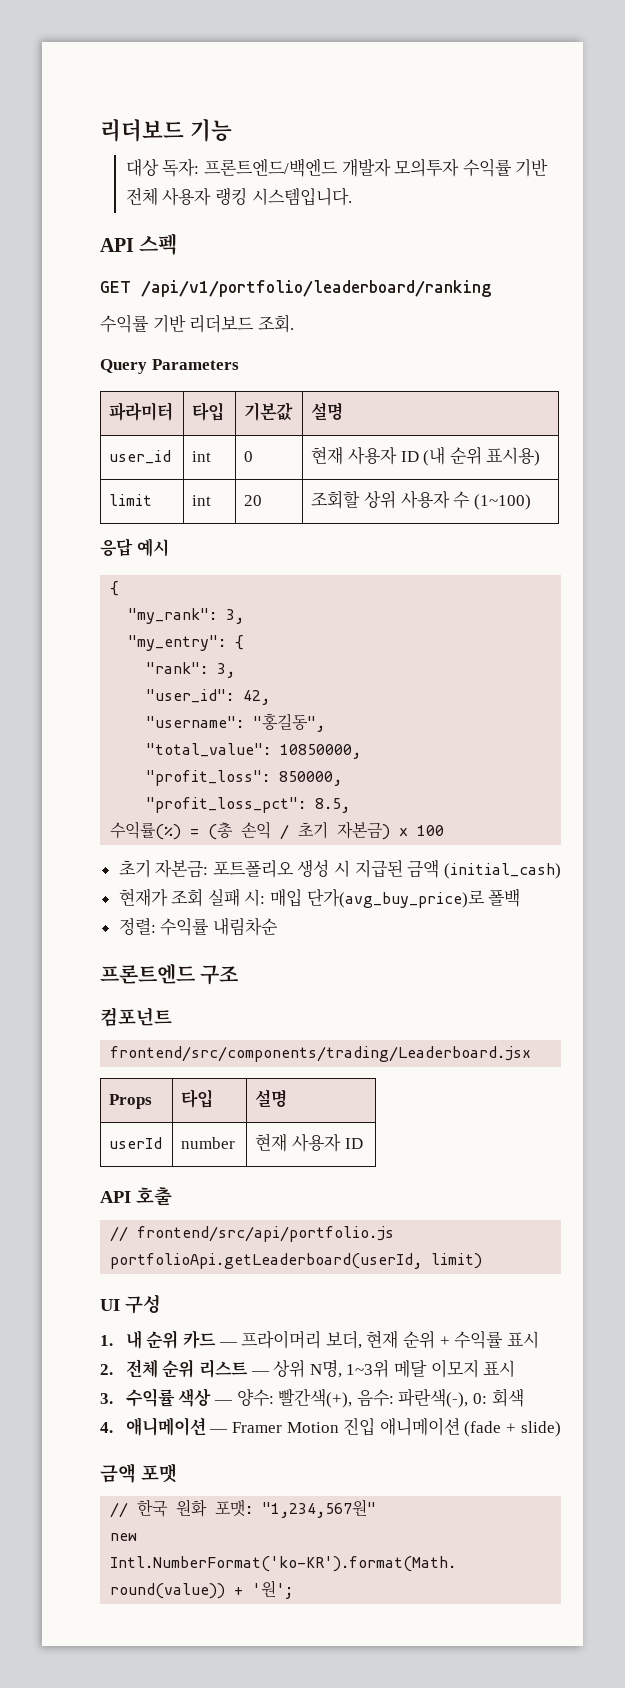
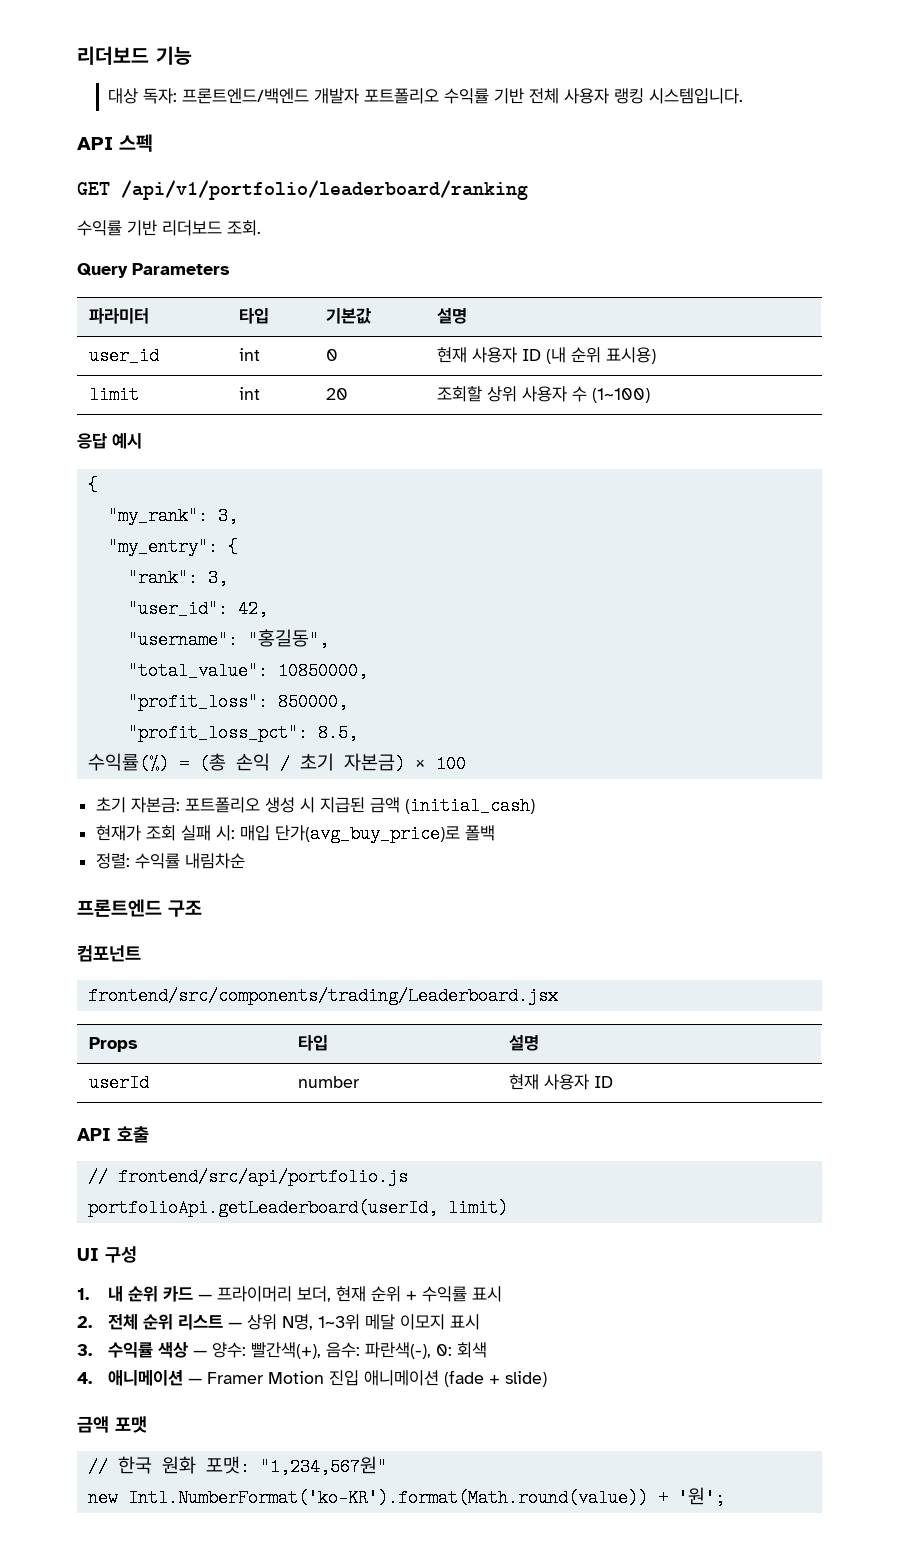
- 대상 독자: 프론트엔드/백엔드 개발자 모의투자 수익률 기반 전체 사용자 랭킹 시스템입니다.
+ 대상 독자: 프론트엔드/백엔드 개발자 포트폴리오 수익률 기반 전체 사용자 랭킹 시스템입니다.

